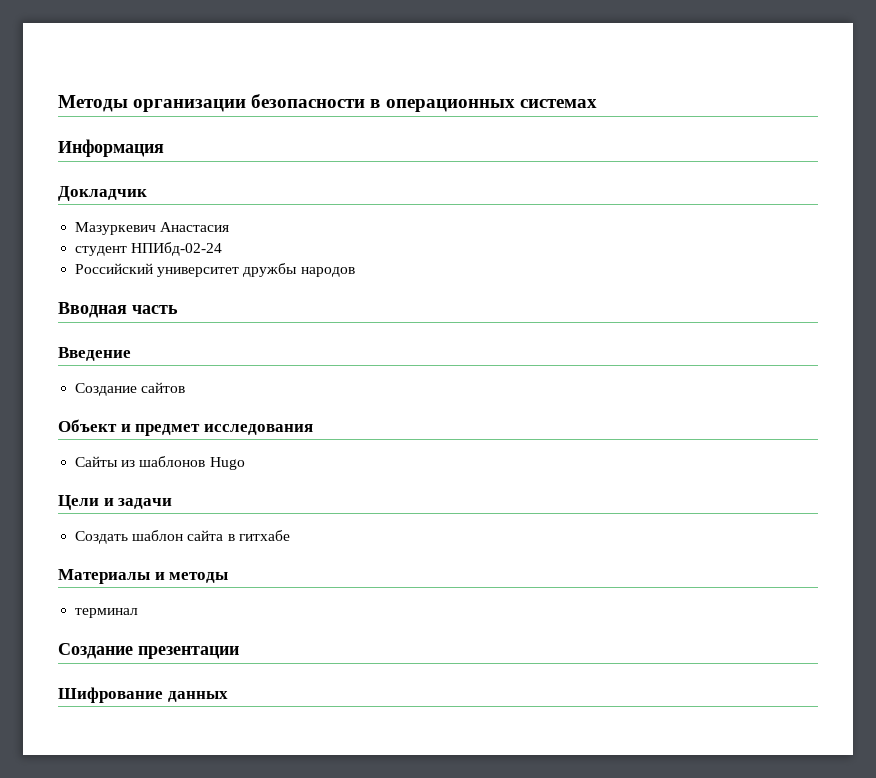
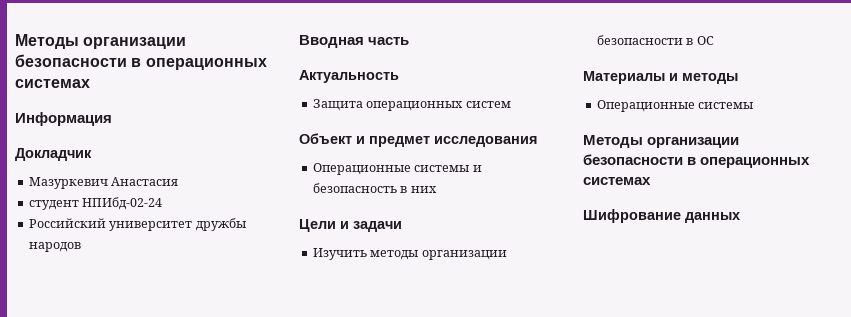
- Введение
- Создание сайтов
+ Актуальность
+ Защита операционных систем
- Сайты из шаблонов Hugo
+ Операционные системы и безопасность в них
  Цели и задачи
- Создать шаблон сайта в гитхабе
+ Изучить методы организации безопасности в ОС
  Материалы и методы
- терминал
- Создание презентации
+ Операционные системы
+ Методы организации безопасности в операционных системах

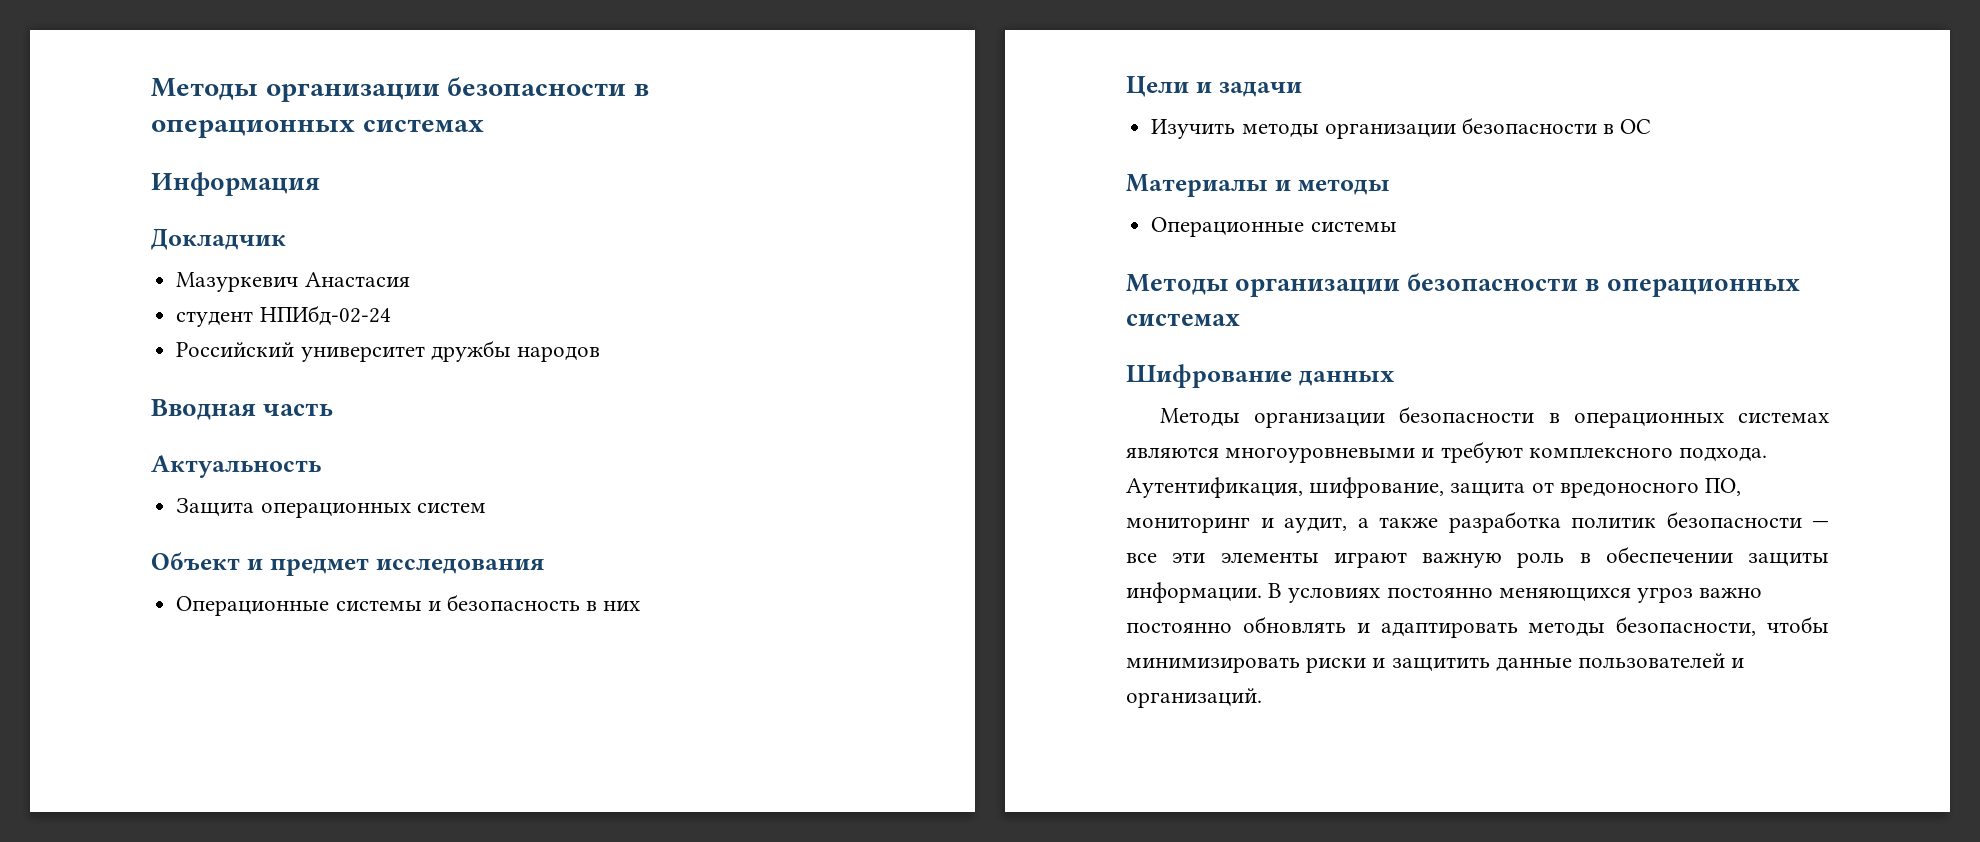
+ Методы организации безопасности в операционных системах являются многоуровневыми и требуют комплексного подхода. Аутентификация, шифрование, защита от вредоносного ПО, мониторинг и аудит, а также разработка политик безопасности — все эти элементы играют важную роль в обеспечении защиты информации. В условиях постоянно меняющихся угроз важно постоянно обновлять и адаптировать методы безопасности, чтобы минимизировать риски и защитить данные пользователей и организаций.

